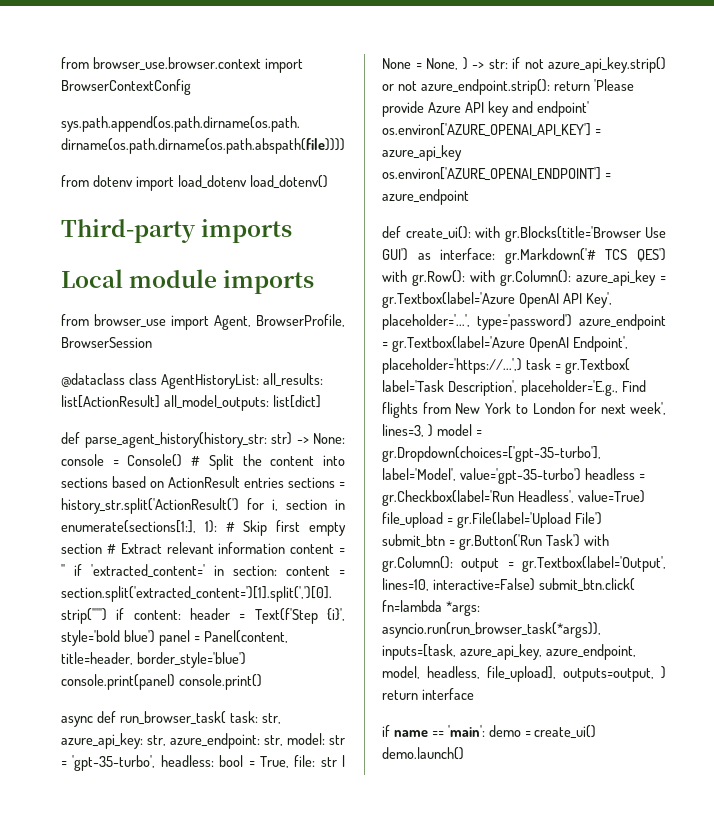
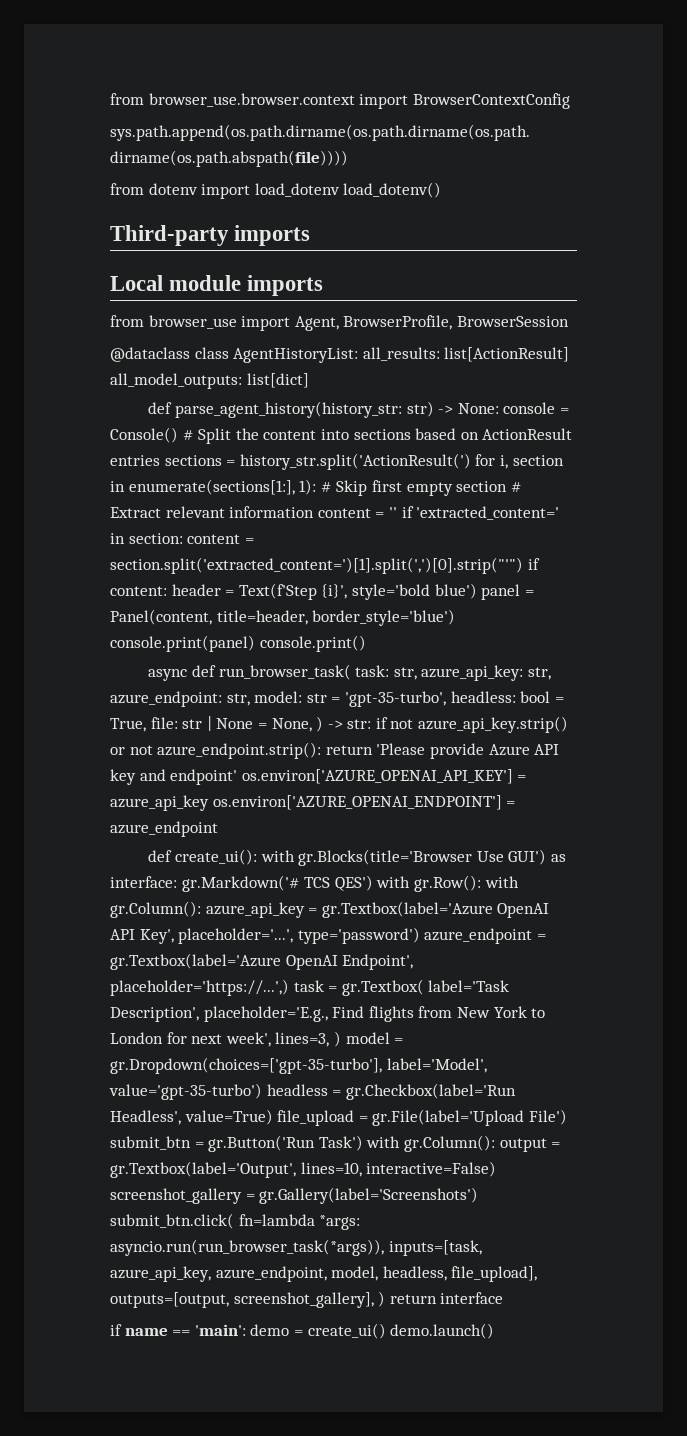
- output = gr.Textbox(label='Output', lines=10, interactive=False) submit_btn.click( fn=lambda *args:
+ output = gr.Textbox(label='Output', lines=10, interactive=False) screenshot_gallery = gr.Gallery(label='Screenshots') submit_btn.click( fn=lambda *args:
- asyncio.run(run_browser_task(*args)), inputs=[task, azure_api_key, azure_endpoint, model, headless, file_upload], outputs=output, ) return interface
+ asyncio.run(run_browser_task(*args)), inputs=[task, azure_api_key, azure_endpoint, model, headless, file_upload], outputs=[output, screenshot_gallery], ) return interface

